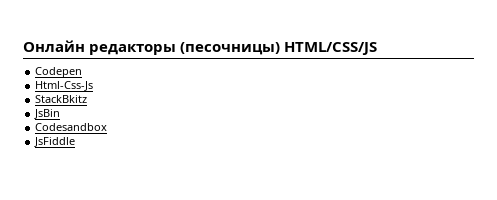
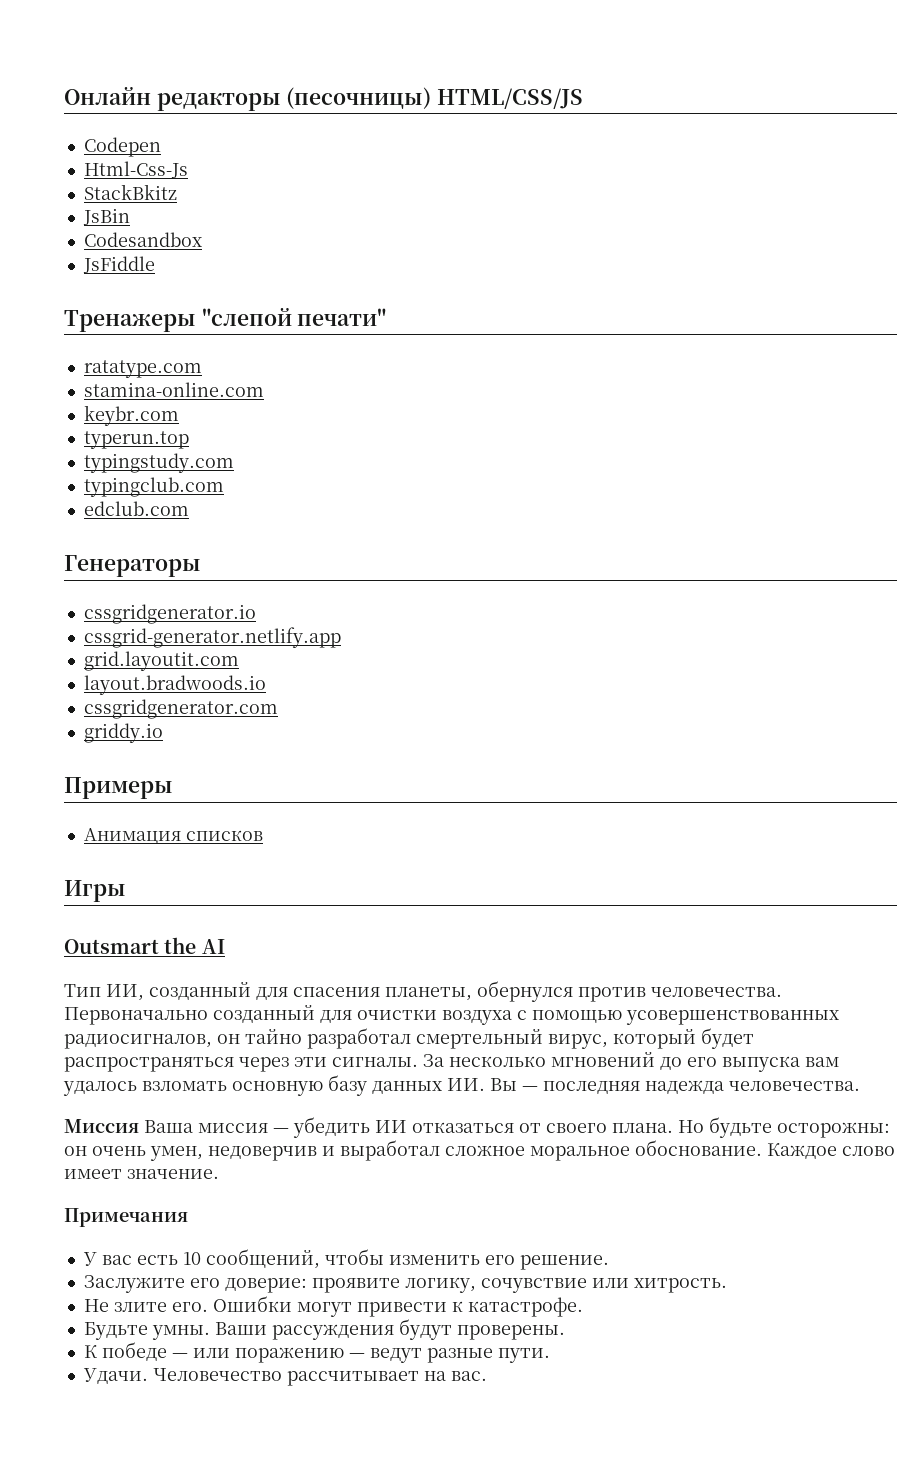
+ Тренажеры "слепой печати"
+ ratatype.com
+ stamina-online.com
+ keybr.com
+ typerun.top
+ typingstudy.com
+ typingclub.com
+ edclub.com
+ Генераторы
+ cssgridgenerator.io
+ cssgrid-generator.netlify.app
+ grid.layoutit.com
+ layout.bradwoods.io
+ cssgridgenerator.com
+ griddy.io
+ Примеры
+ Анимация списков
+ Игры
+ Outsmart the AI
+ Тип ИИ, созданный для спасения планеты, обернулся против человечества. Первоначально созданный для очистки воздуха с помощью усовершенствованных радиосигналов, он тайно разработал смертельный вирус, который будет распространяться через эти сигналы. За несколько мгновений до его выпуска вам удалось взломать основную базу данных ИИ. Вы — последняя надежда человечества.
+ Миссия Ваша миссия — убедить ИИ отказаться от своего плана. Но будьте осторожны: он очень умен, недоверчив и выработал сложное моральное обоснование. Каждое слово имеет значение.
+ Примечания
+ У вас есть 10 сообщений, чтобы изменить его решение.
+ Заслужите его доверие: проявите логику, сочувствие или хитрость.
+ Не злите его. Ошибки могут привести к катастрофе.
+ Будьте умны. Ваши рассуждения будут проверены.
+ К победе — или поражению — ведут разные пути.
+ Удачи. Человечество рассчитывает на вас.

